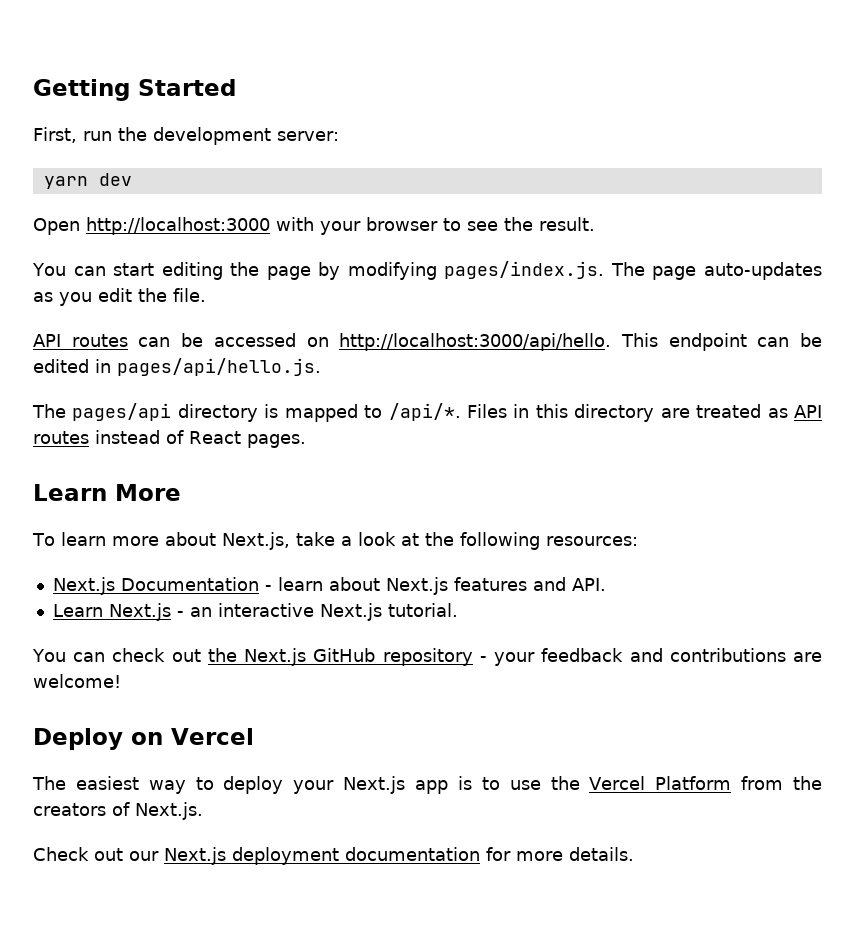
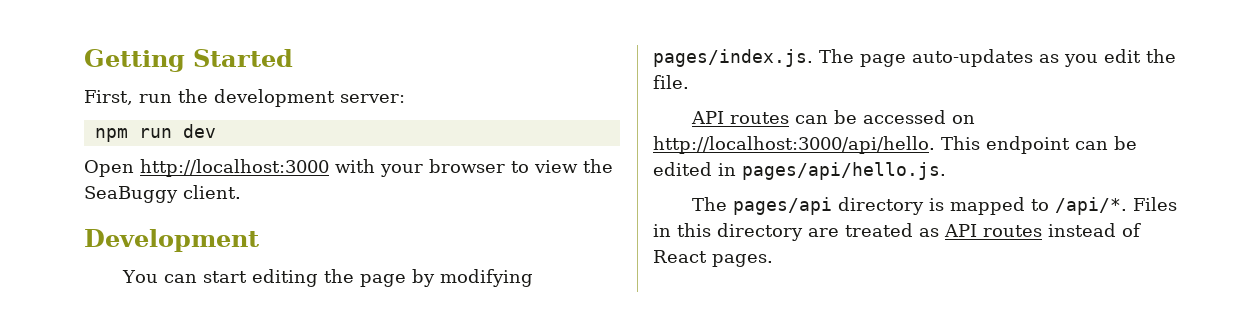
- yarn dev
+ npm run dev
- Open http://localhost:3000 with your browser to see the result.
+ Open http://localhost:3000 with your browser to view the SeaBuggy client.
+ Development
- Learn More
- To learn more about Next.js, take a look at the following resources:
- Next.js Documentation - learn about Next.js features and API.
- Learn Next.js - an interactive Next.js tutorial.
- You can check out the Next.js GitHub repository - your feedback and contributions are welcome!
- Deploy on Vercel
- The easiest way to deploy your Next.js app is to use the Vercel Platform from the creators of Next.js.
- Check out our Next.js deployment documentation for more details.

